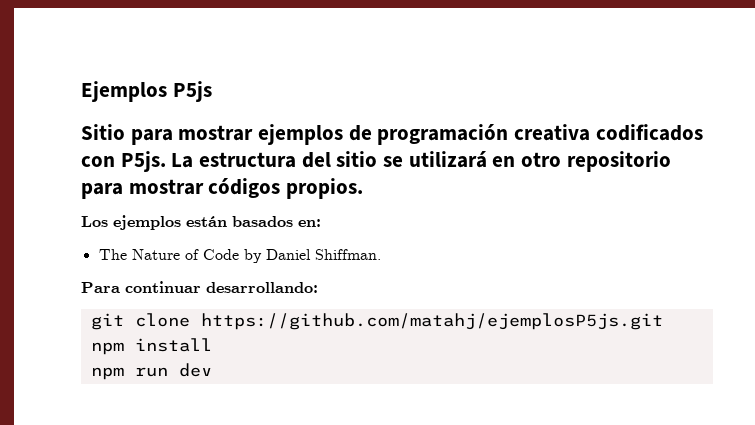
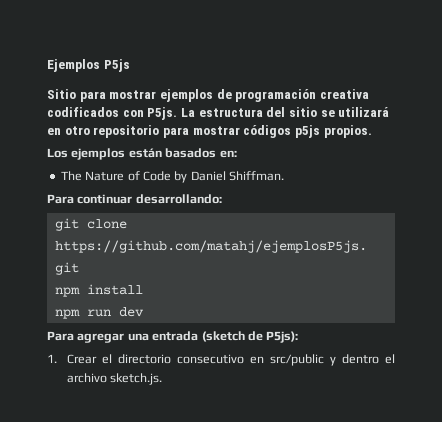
- La estructura del sitio se utilizará en otro repositorio para mostrar códigos propios.
+ La estructura del sitio se utilizará en otro repositorio para mostrar códigos p5js propios.
+ Para agregar una entrada (sketch de P5js):
+ 1. Crear el directorio consecutivo en src/public y dentro el archivo sketch.js.

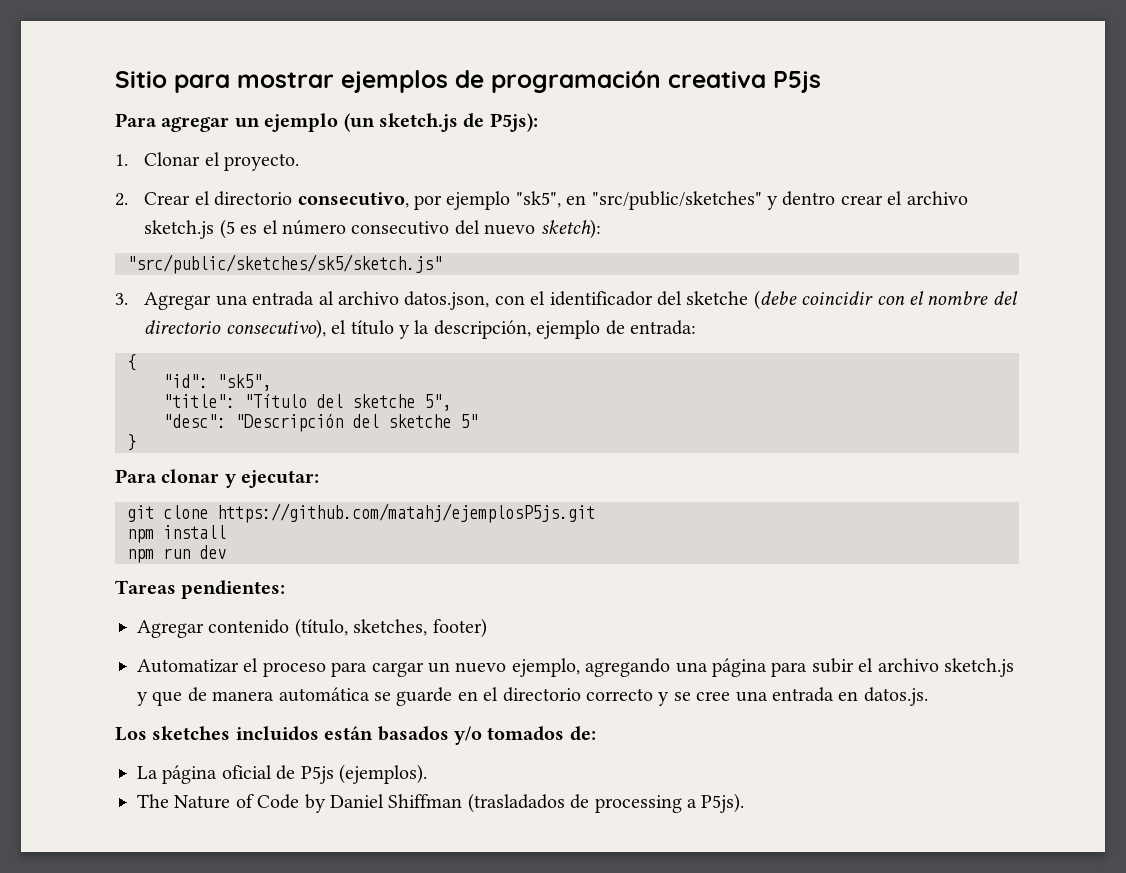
- Ejemplos P5js
- Sitio para mostrar ejemplos de programación creativa codificados con P5js. La estructura del sitio se utilizará en otro repositorio para mostrar códigos p5js propios.
- Los ejemplos están basados en:
- The Nature of Code by Daniel Shiffman.
- Para continuar desarrollando:
+ Sitio para mostrar ejemplos de programación creativa P5js
+ Para agregar un ejemplo (un sketch.js de P5js):
+ 1. Clonar el proyecto.
+ 2. Crear el directorio consecutivo, por ejemplo "sk5", en "src/public/sketches" y dentro crear el archivo sketch.js (5 es el número consecutivo del nuevo sketch):
+ "src/public/sketches/sk5/sketch.js"
+ 3. Agregar una entrada al archivo datos.json, con el identificador del sketche (debe coincidir con el nombre del directorio consecutivo), el título y la descripción, ejemplo de entrada:
+ {
+ "id": "sk5",
+ "title": "Título del sketche 5",
+ "desc": "Descripción del sketche 5"
+ }
+ Para clonar y ejecutar:
- Para agregar una entrada (sketch de P5js):
- 1. Crear el directorio consecutivo en src/public y dentro el archivo sketch.js.
+ Tareas pendientes:
+ Agregar contenido (título, sketches, footer)
+ Automatizar el proceso para cargar un nuevo ejemplo, agregando una página para subir el archivo sketch.js y que de manera automática se guarde en el directorio correcto y se cree una entrada en datos.js.
+ Los sketches incluidos están basados y/o tomados de:
+ La página oficial de P5js (ejemplos).
+ The Nature of Code by Daniel Shiffman (trasladados de processing a P5js).

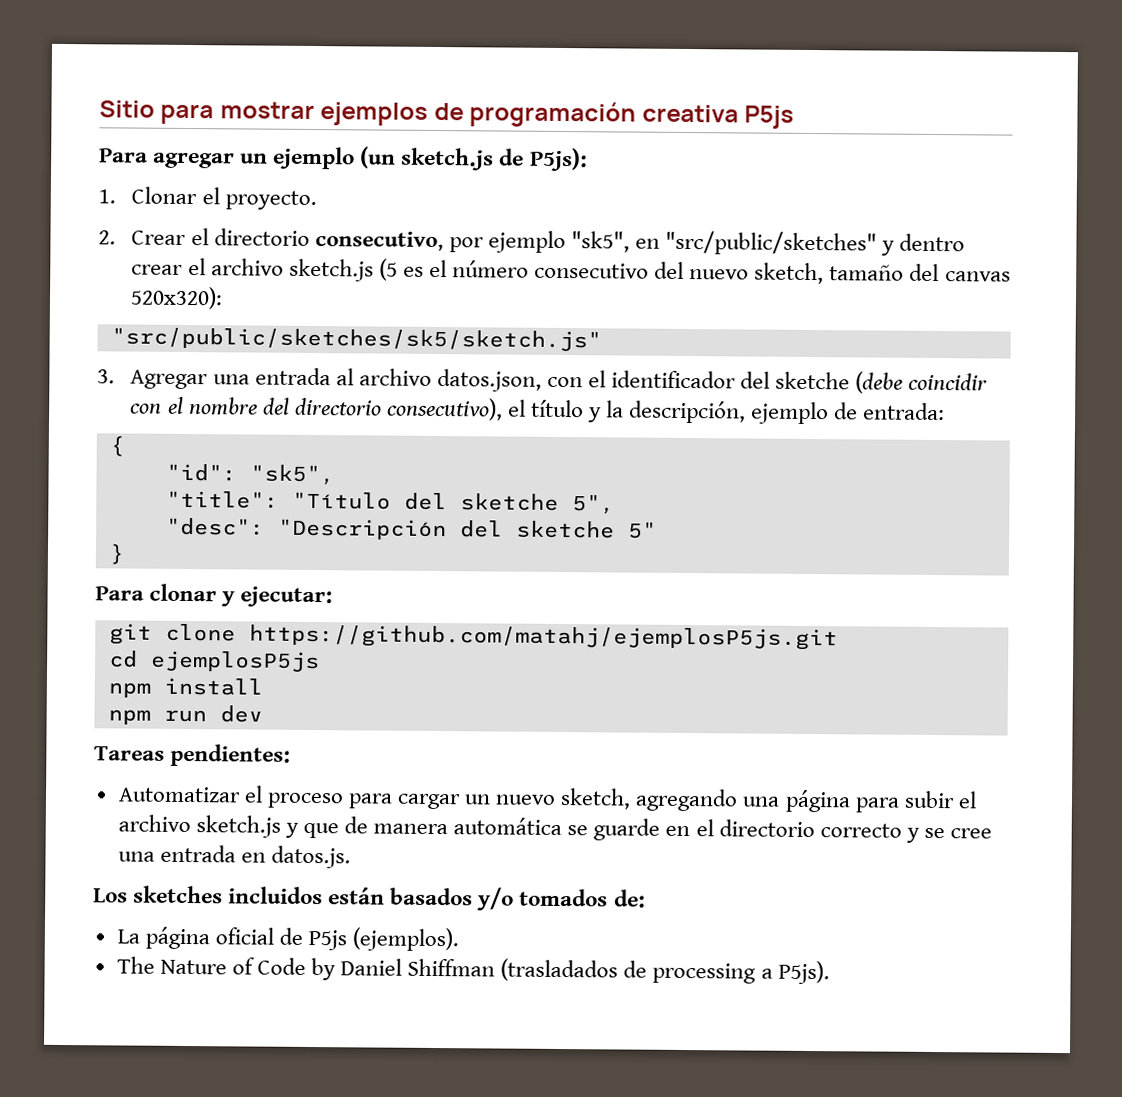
- 2. Crear el directorio consecutivo, por ejemplo "sk5", en "src/public/sketches" y dentro crear el archivo sketch.js (5 es el número consecutivo del nuevo sketch):
+ 2. Crear el directorio consecutivo, por ejemplo "sk5", en "src/public/sketches" y dentro crear el archivo sketch.js (5 es el número consecutivo del nuevo sketch, tamaño del canvas 520x320):
+ cd ejemplosP5js
- Agregar contenido (título, sketches, footer)
- Automatizar el proceso para cargar un nuevo ejemplo, agregando una página para subir el archivo sketch.js y que de manera automática se guarde en el directorio correcto y se cree una entrada en datos.js.
+ Automatizar el proceso para cargar un nuevo sketch, agregando una página para subir el archivo sketch.js y que de manera automática se guarde en el directorio correcto y se cree una entrada en datos.js.

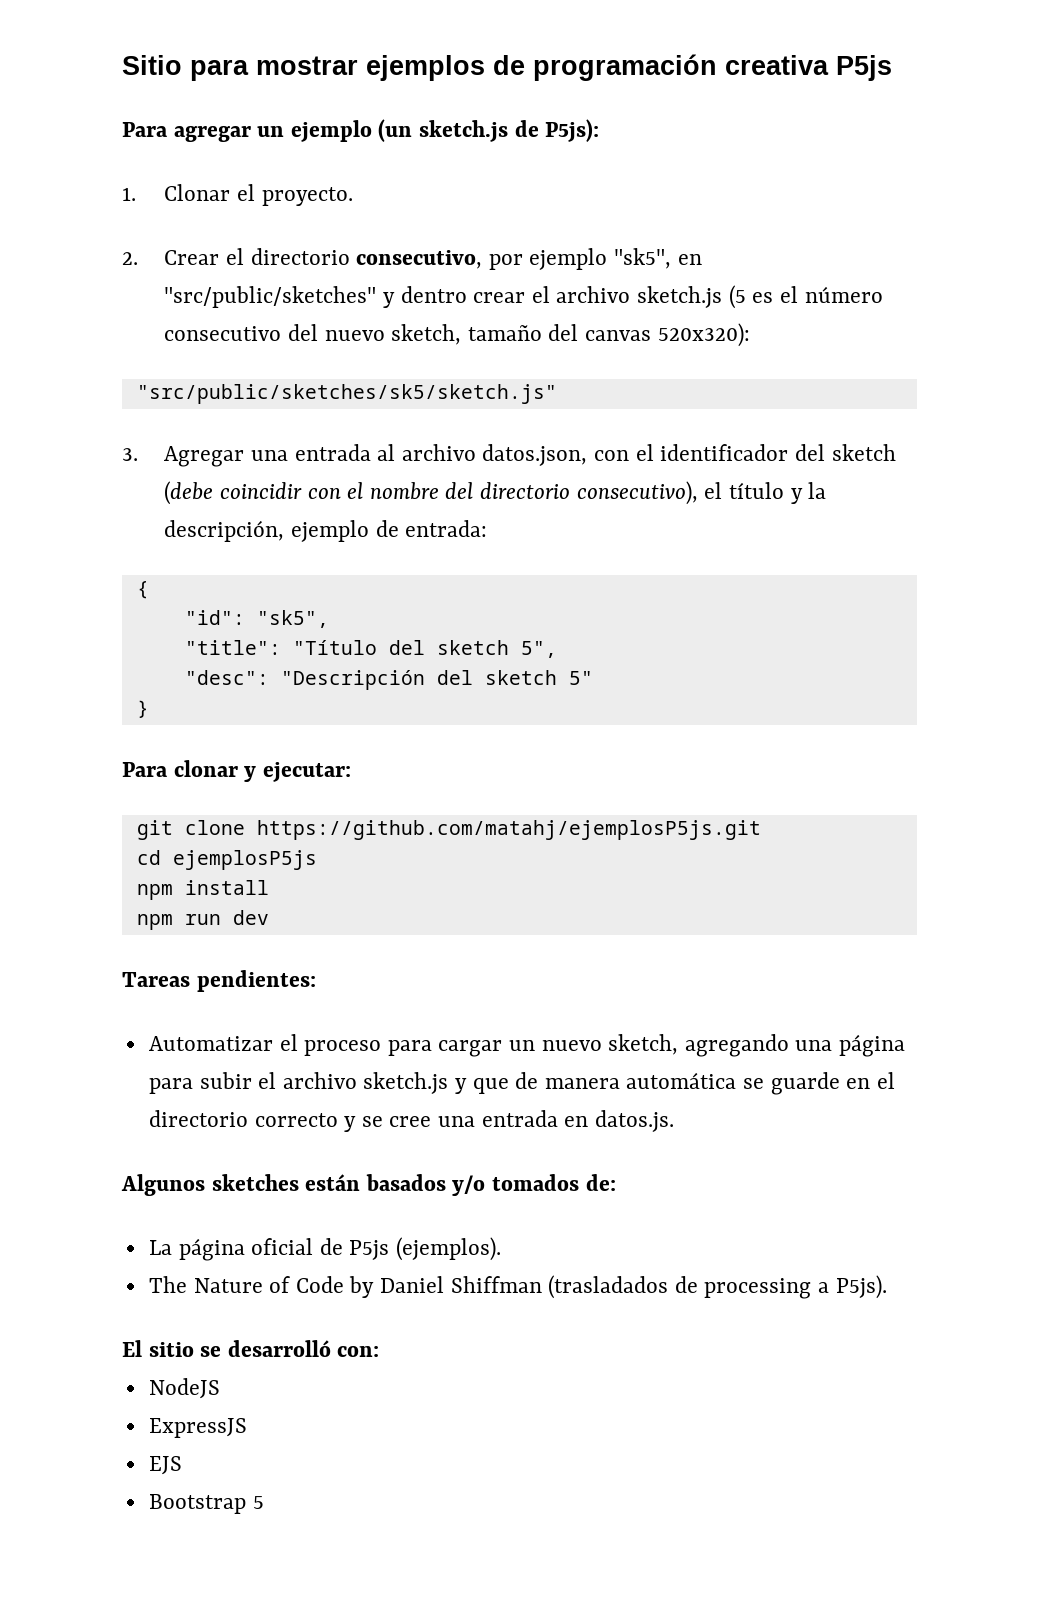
- 3. Agregar una entrada al archivo datos.json, con el identificador del sketche (debe coincidir con el nombre del directorio consecutivo), el título y la descripción, ejemplo de entrada:
+ 3. Agregar una entrada al archivo datos.json, con el identificador del sketch (debe coincidir con el nombre del directorio consecutivo), el título y la descripción, ejemplo de entrada:
- "title": "Título del sketche 5",
+ "title": "Título del sketch 5",
- "desc": "Descripción del sketche 5"
+ "desc": "Descripción del sketch 5"
- Los sketches incluidos están basados y/o tomados de:
+ Algunos sketches están basados y/o tomados de:
+ El sitio se desarrolló con:
+ NodeJS
+ ExpressJS
+ EJS
+ Bootstrap 5

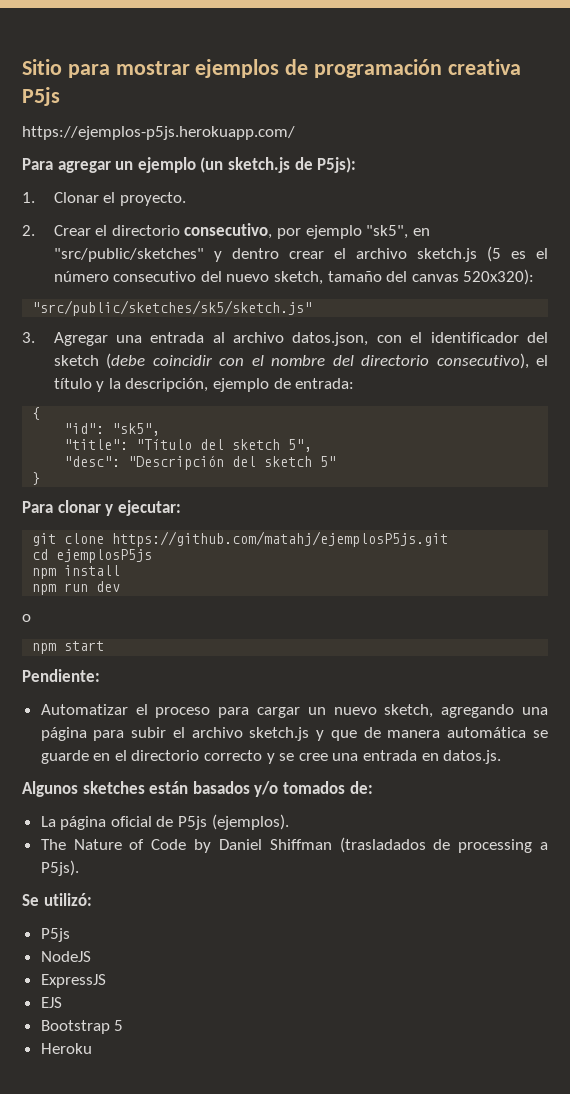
+ https://ejemplos-p5js.herokuapp.com/
- Tareas pendientes:
+ o
+ npm start
+ Pendiente:
- El sitio se desarrolló con:
+ Se utilizó:
+ P5js
+ Heroku

